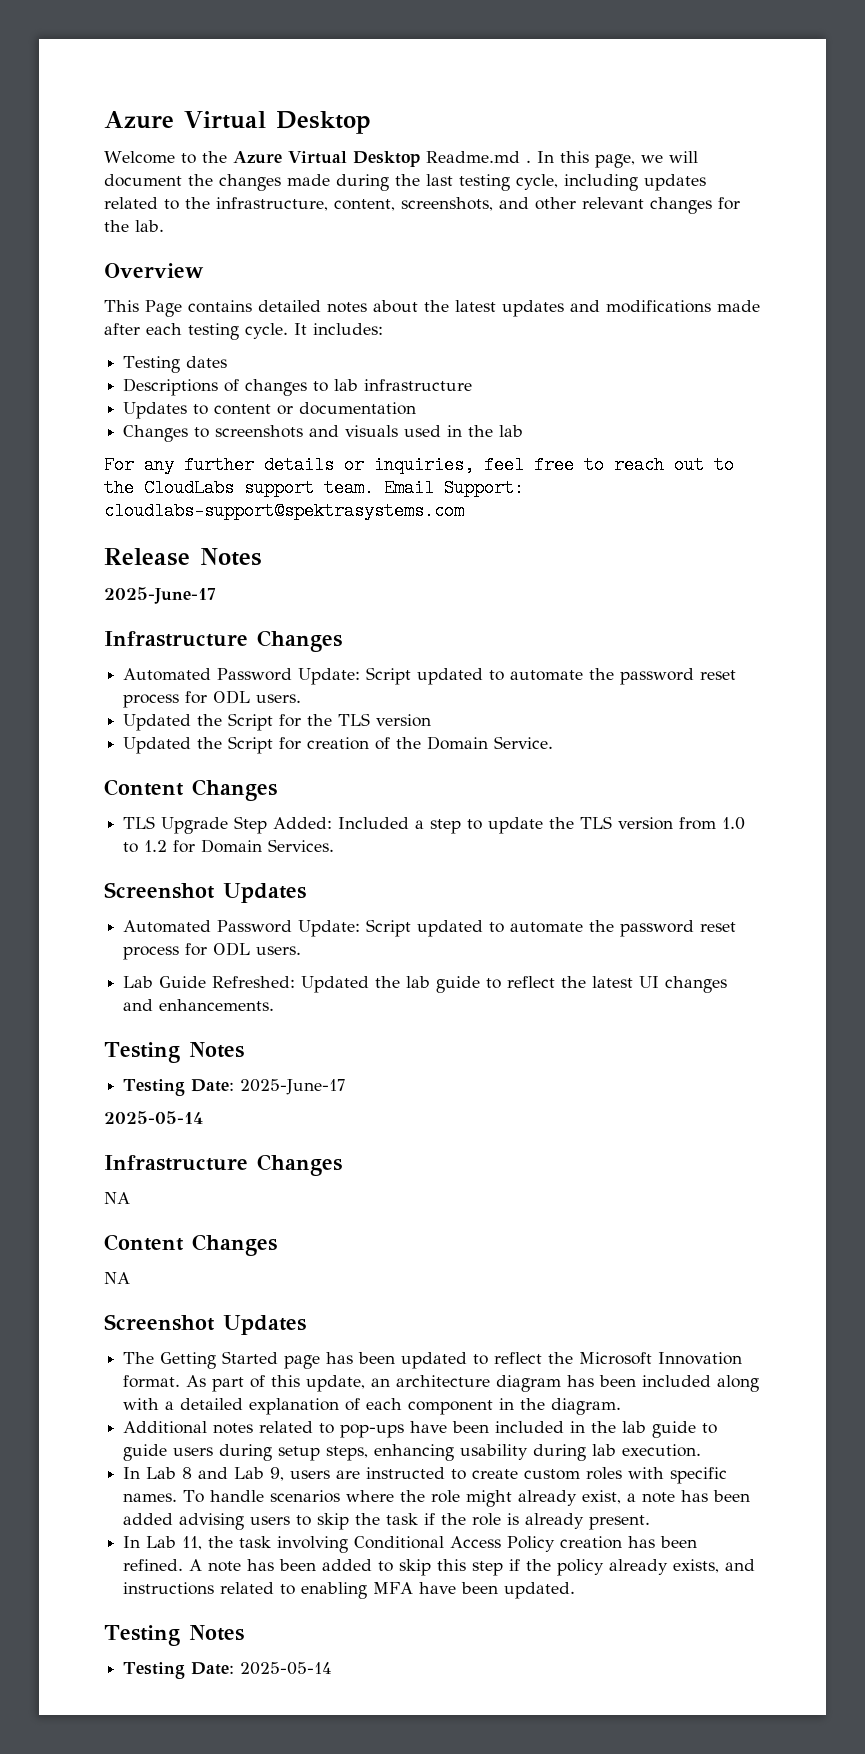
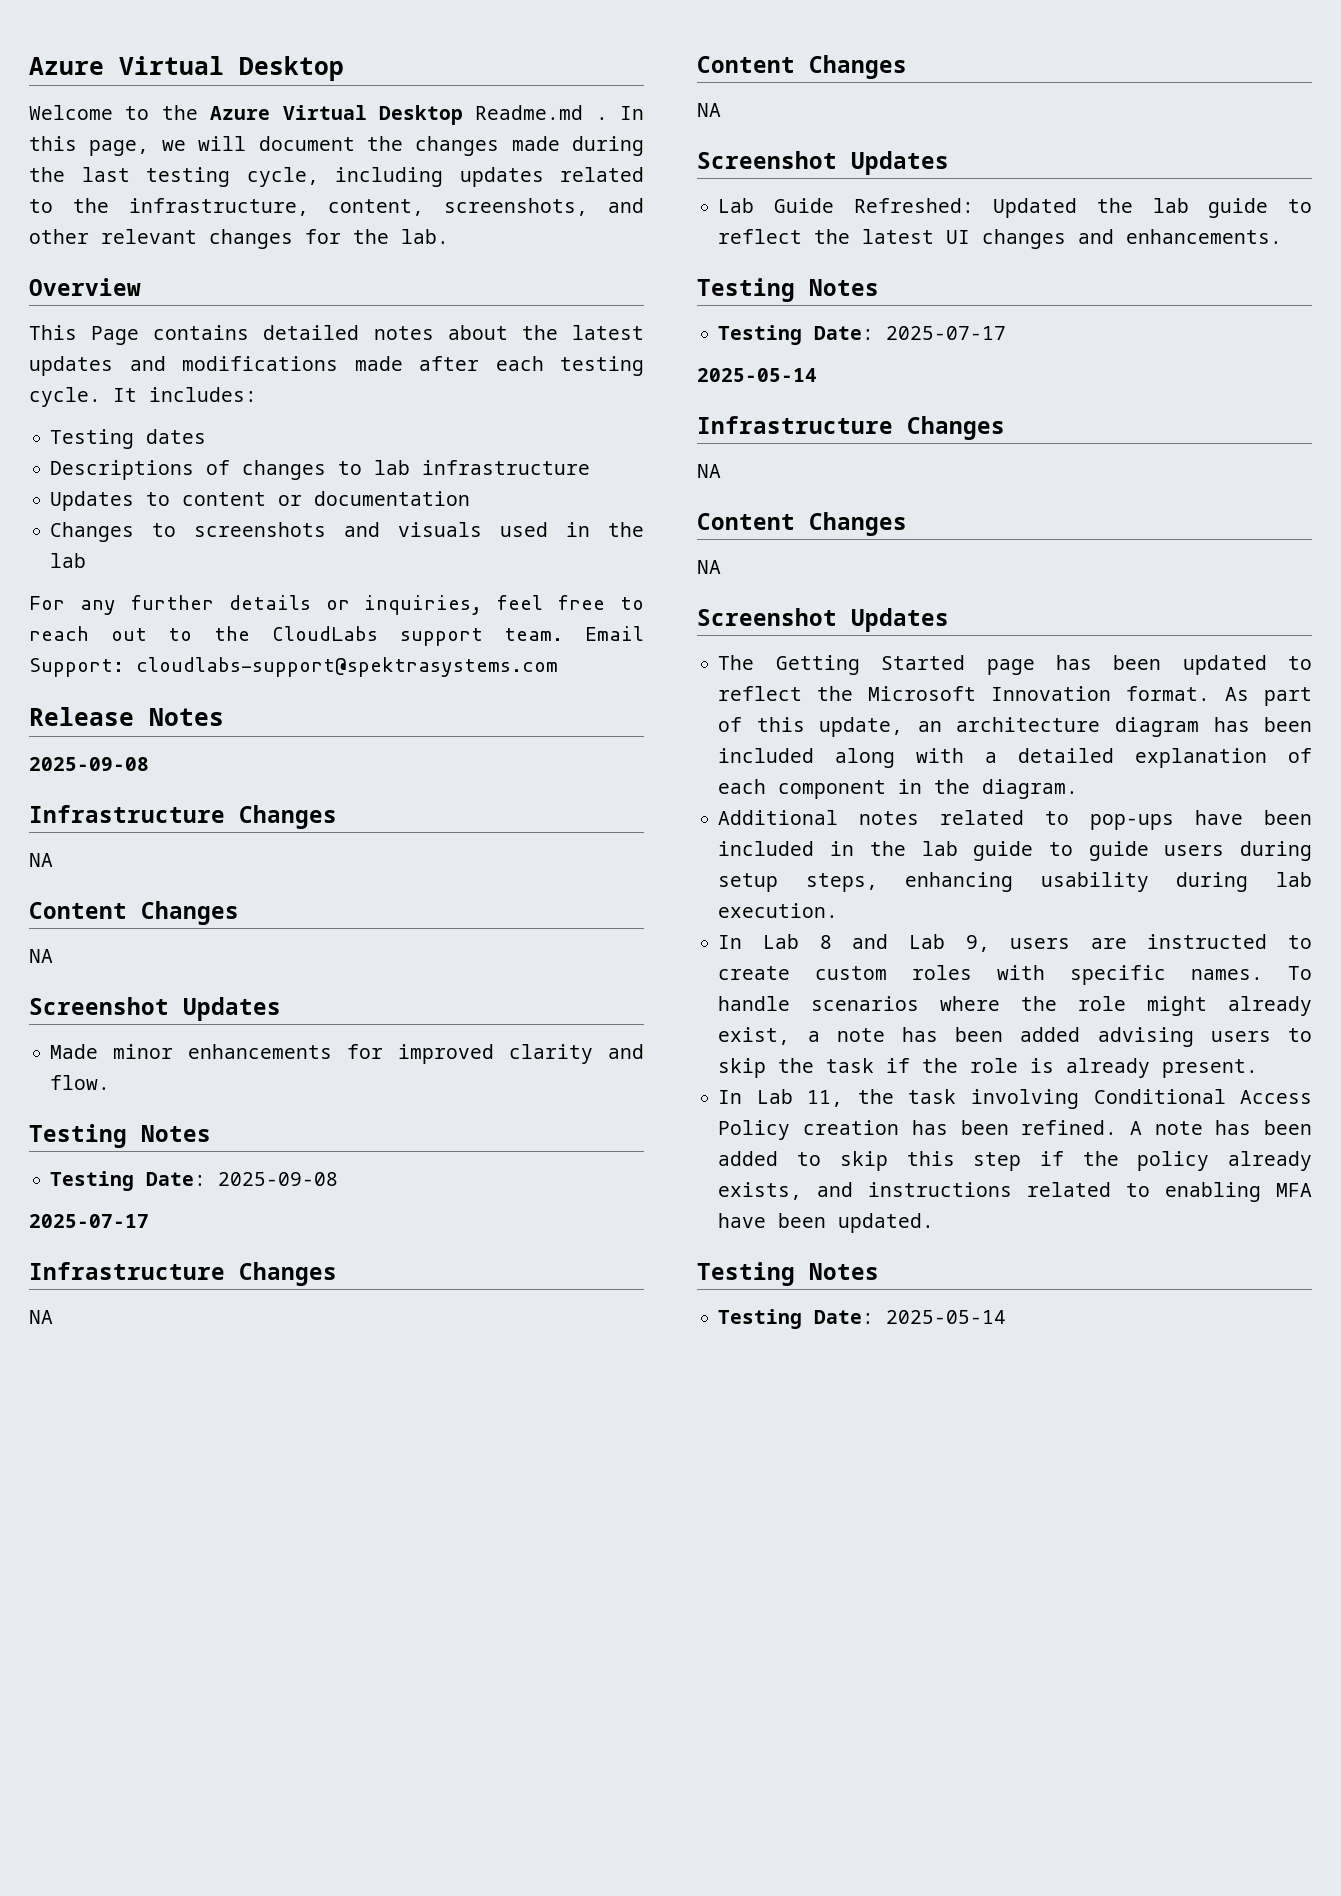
  Release Notes
- 2025-June-17
+ 2025-09-08
  Infrastructure Changes
- Automated Password Update: Script updated to automate the password reset process for ODL users.
- Updated the Script for the TLS version
- Updated the Script for creation of the Domain Service.
+ NA
  Content Changes
- TLS Upgrade Step Added: Included a step to update the TLS version from 1.0 to 1.2 for Domain Services.
+ NA
  Screenshot Updates
- Automated Password Update: Script updated to automate the password reset process for ODL users.
+ Made minor enhancements for improved clarity and flow.
+ Testing Notes
+ Testing Date: 2025-09-08
+ 2025-07-17
+ Infrastructure Changes
+ NA
+ Content Changes
+ NA
+ Screenshot Updates
- Testing Date: 2025-June-17
+ Testing Date: 2025-07-17

